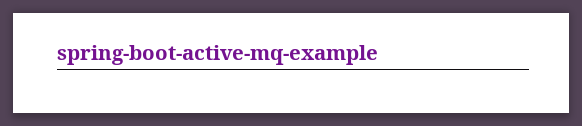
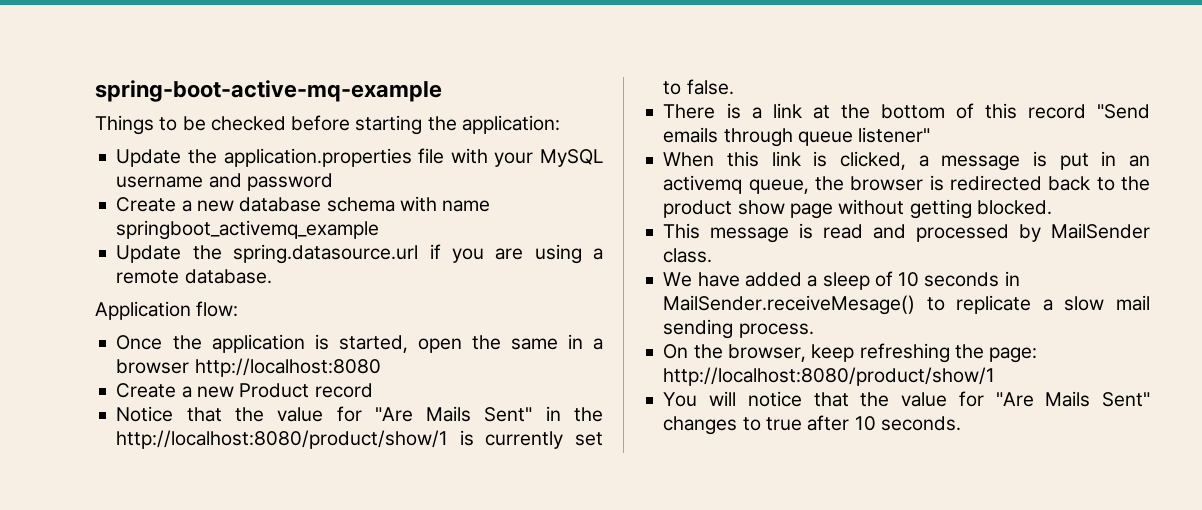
+ Things to be checked before starting the application:
+ Update the application.properties file with your MySQL username and password
+ Create a new database schema with name springboot_activemq_example
+ Update the spring.datasource.url if you are using a remote database.
+ Application flow:
+ Once the application is started, open the same in a browser http://localhost:8080
+ Create a new Product record
+ Notice that the value for "Are Mails Sent" in the http://localhost:8080/product/show/1 is currently set to false.
+ There is a link at the bottom of this record "Send emails through queue listener"
+ When this link is clicked, a message is put in an activemq queue, the browser is redirected back to the product show page without getting blocked.
+ This message is read and processed by MailSender class.
+ We have added a sleep of 10 seconds in MailSender.receiveMesage() to replicate a slow mail sending process.
+ On the browser, keep refreshing the page: http://localhost:8080/product/show/1
+ You will notice that the value for "Are Mails Sent" changes to true after 10 seconds.

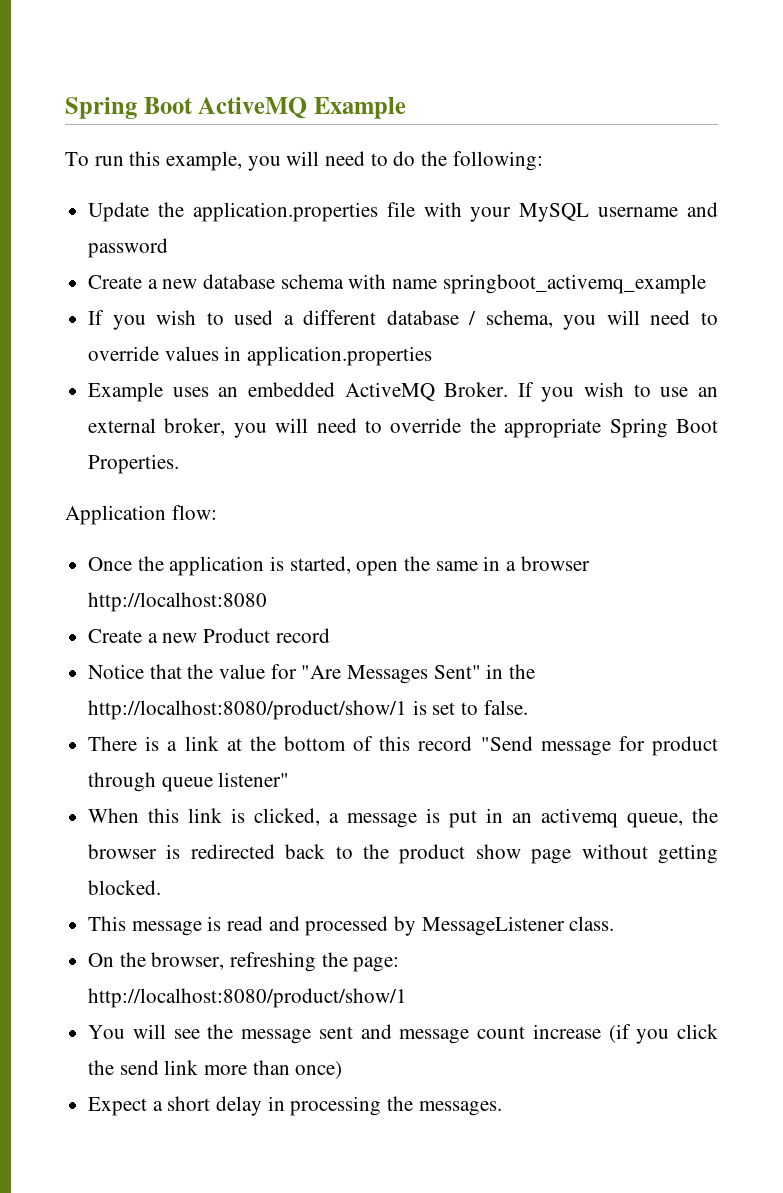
- spring-boot-active-mq-example
- Things to be checked before starting the application:
+ Spring Boot ActiveMQ Example
+ To run this example, you will need to do the following:
- Update the spring.datasource.url if you are using a remote database.
+ If you wish to used a different database / schema, you will need to override values in application.properties
+ Example uses an embedded ActiveMQ Broker. If you wish to use an external broker, you will need to override the appropriate Spring Boot Properties.
- Notice that the value for "Are Mails Sent" in the http://localhost:8080/product/show/1 is currently set to false.
+ Notice that the value for "Are Messages Sent" in the http://localhost:8080/product/show/1 is set to false.
- There is a link at the bottom of this record "Send emails through queue listener"
+ There is a link at the bottom of this record "Send message for product through queue listener"
- This message is read and processed by MailSender class.
+ This message is read and processed by MessageListener class.
- We have added a sleep of 10 seconds in MailSender.receiveMesage() to replicate a slow mail sending process.
- On the browser, keep refreshing the page: http://localhost:8080/product/show/1
+ On the browser, refreshing the page: http://localhost:8080/product/show/1
- You will notice that the value for "Are Mails Sent" changes to true after 10 seconds.
+ You will see the message sent and message count increase (if you click the send link more than once)
+ Expect a short delay in processing the messages.

